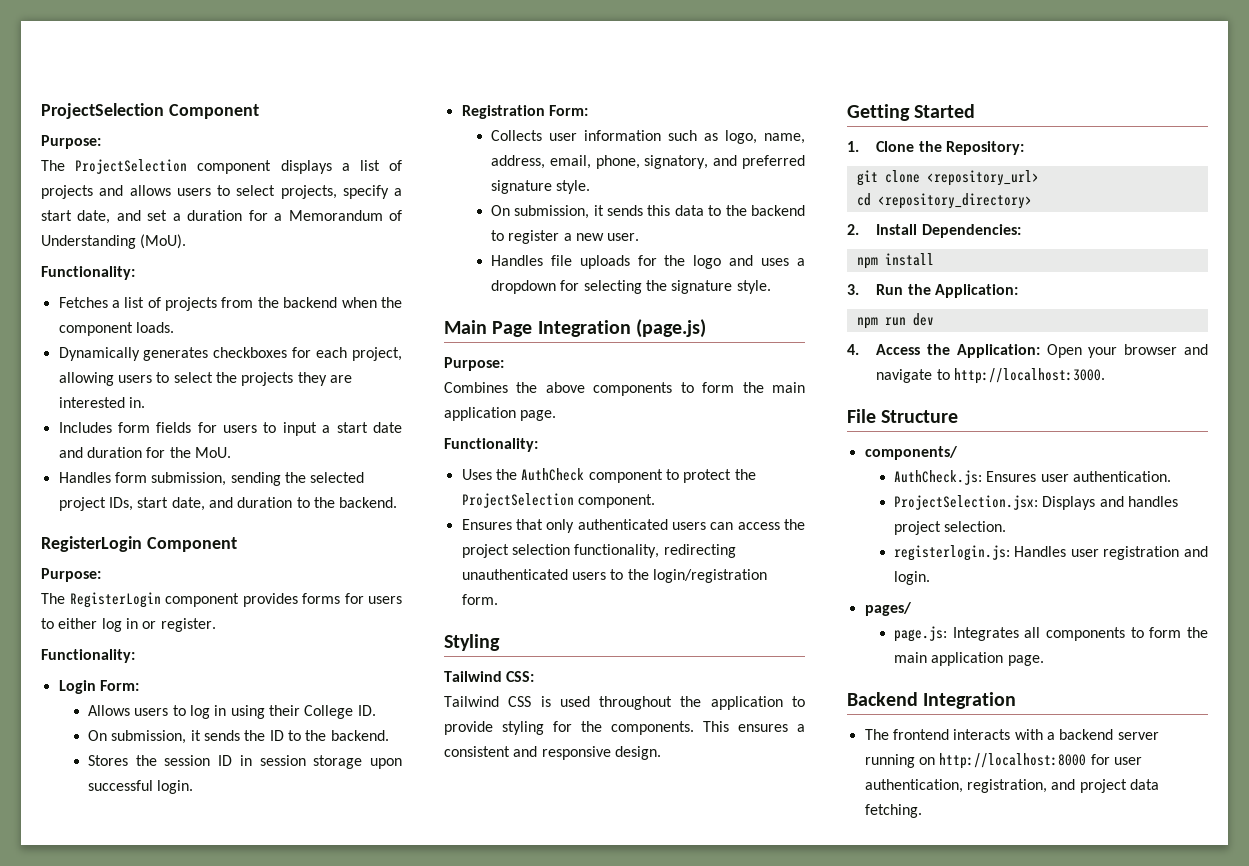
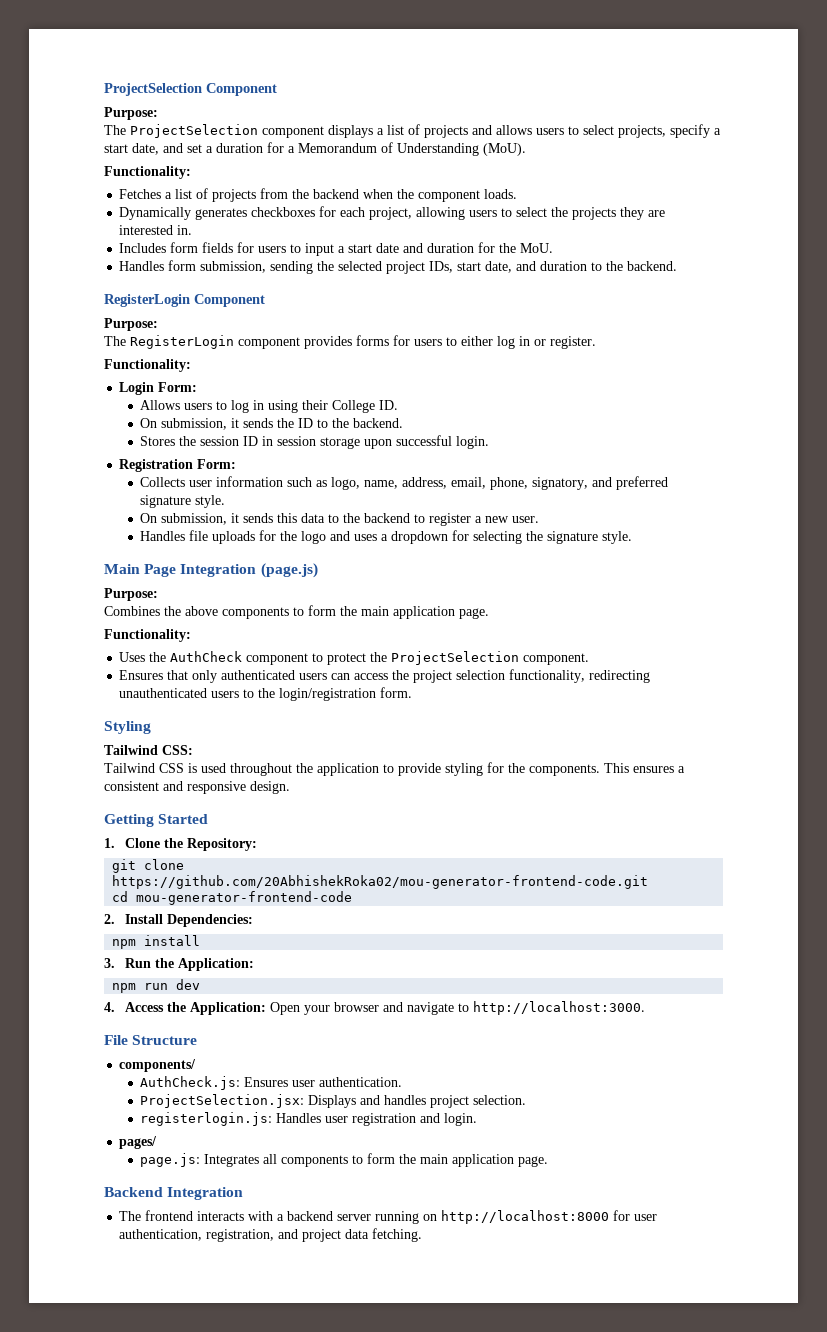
- git clone <repository_url>
+ git clone https://github.com/20AbhishekRoka02/mou-generator-frontend-code.git
- cd <repository_directory>
+ cd mou-generator-frontend-code

